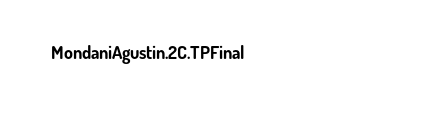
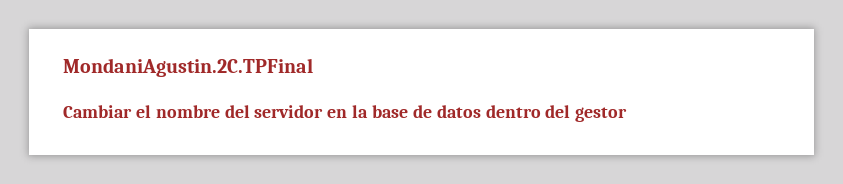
+ Cambiar el nombre del servidor en la base de datos dentro del gestor

